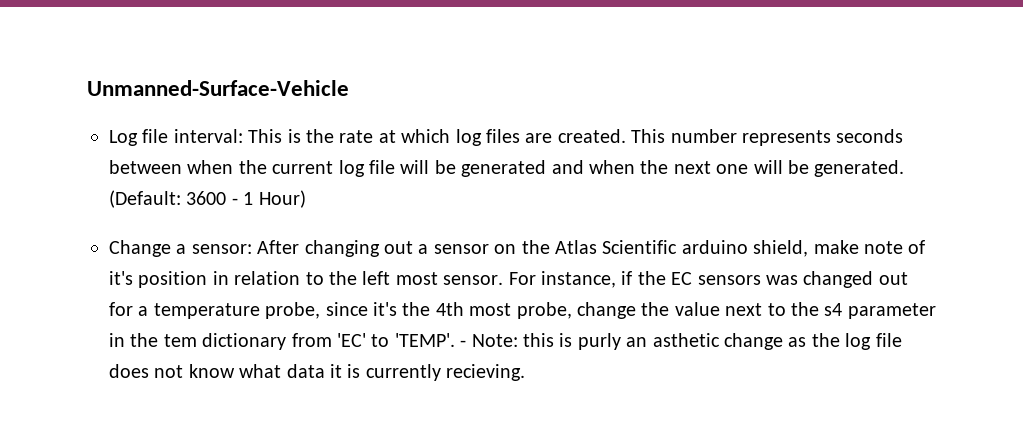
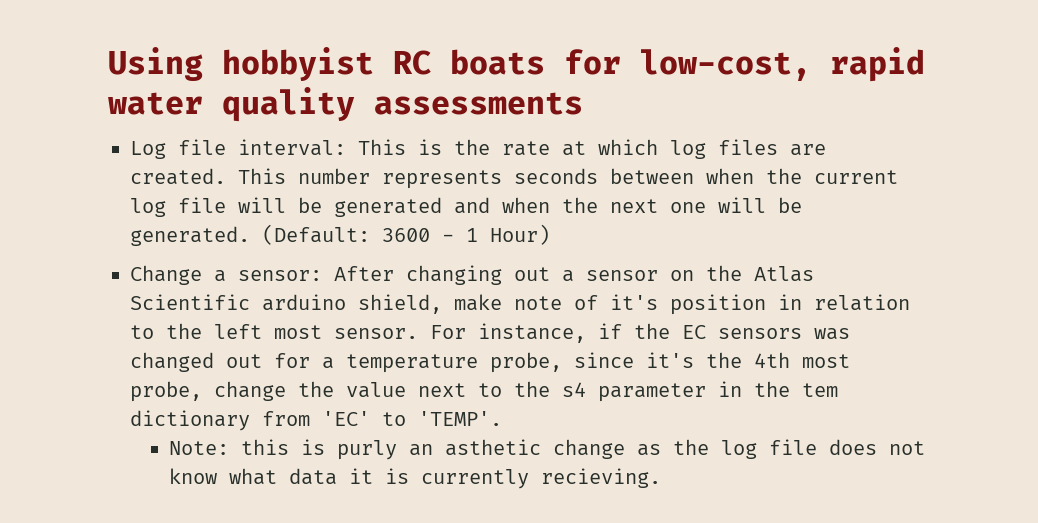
- Unmanned-Surface-Vehicle
+ Using hobbyist RC boats for low-cost, rapid water quality assessments
- For instance, if the EC sensors was changed out for a temperature probe, since it's the 4th most probe, change the value next to the s4 parameter in the tem dictionary from 'EC' to 'TEMP'. - Note: this is purly an asthetic change as the log file does not know what data it is currently recieving.
+ For instance, if the EC sensors was changed out for a temperature probe, since it's the 4th most probe, change the value next to the s4 parameter in the tem dictionary from 'EC' to 'TEMP'.
+ Note: this is purly an asthetic change as the log file does not know what data it is currently recieving.

